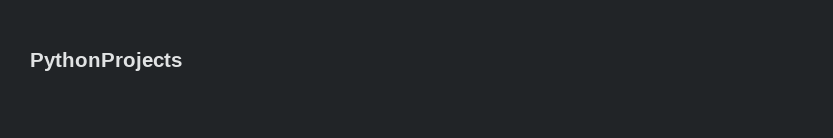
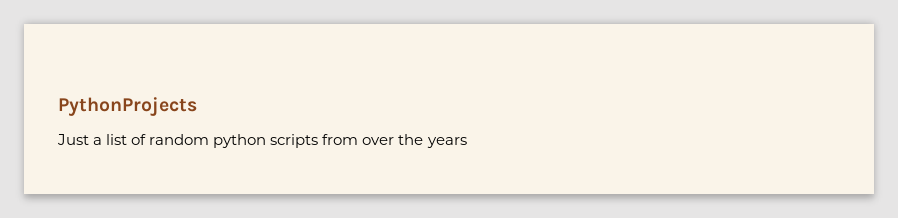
+ Just a list of random python scripts from over the years

